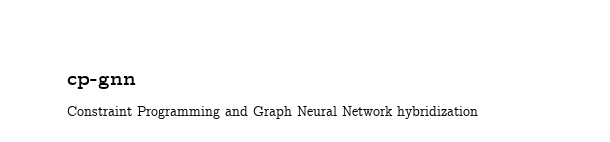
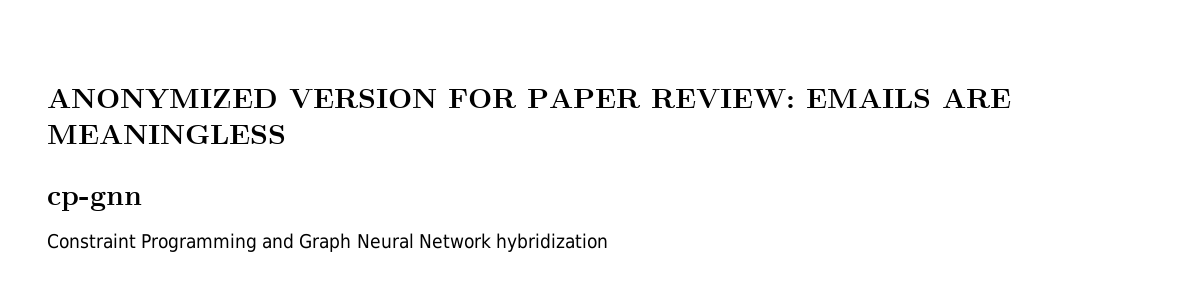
+ ANONYMIZED VERSION FOR PAPER REVIEW: EMAILS ARE MEANINGLESS

